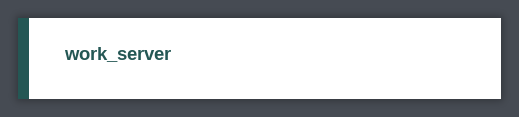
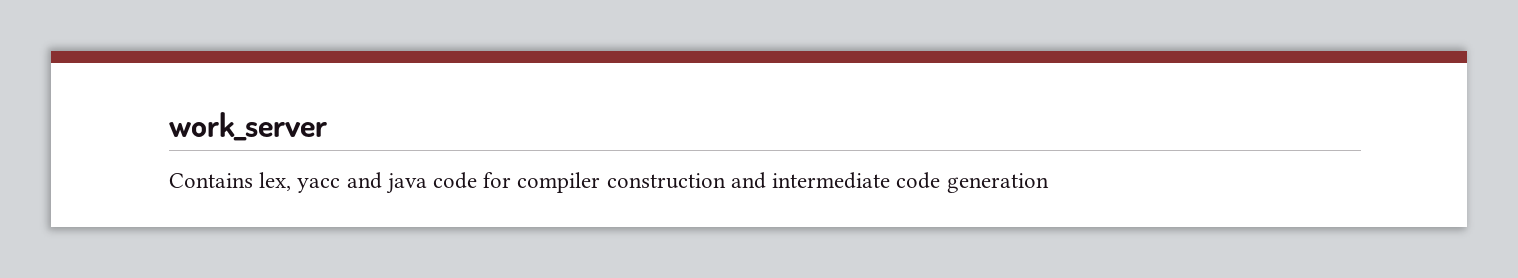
+ Contains lex, yacc and java code for compiler construction and intermediate code generation

